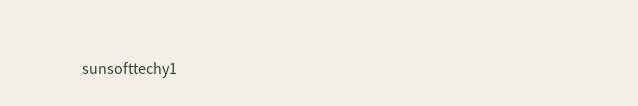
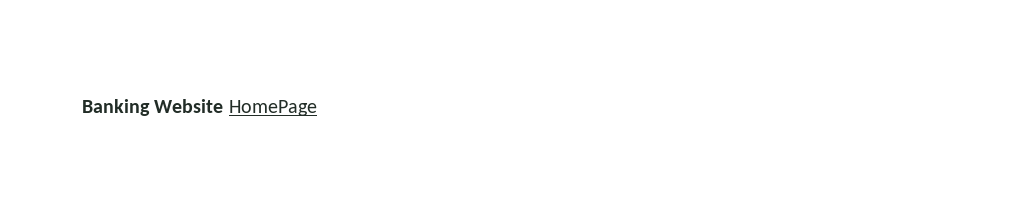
- sunsofttechy1
+ Banking Website HomePage

